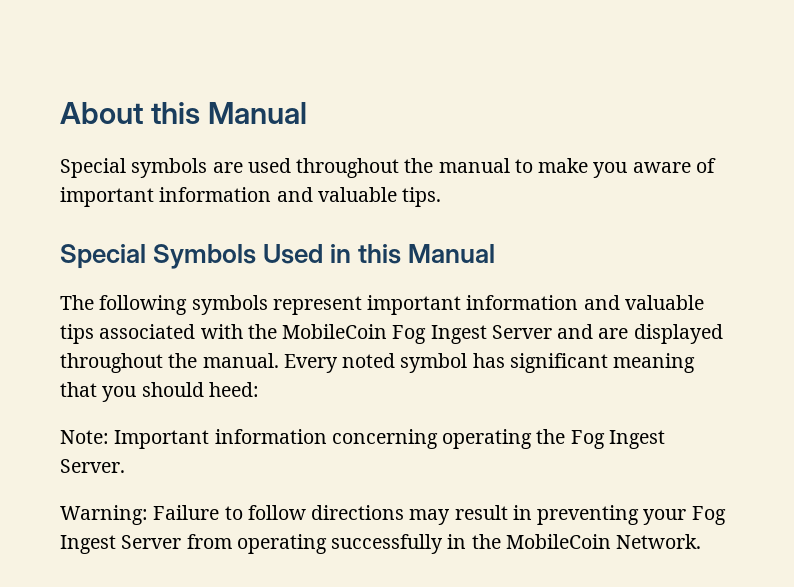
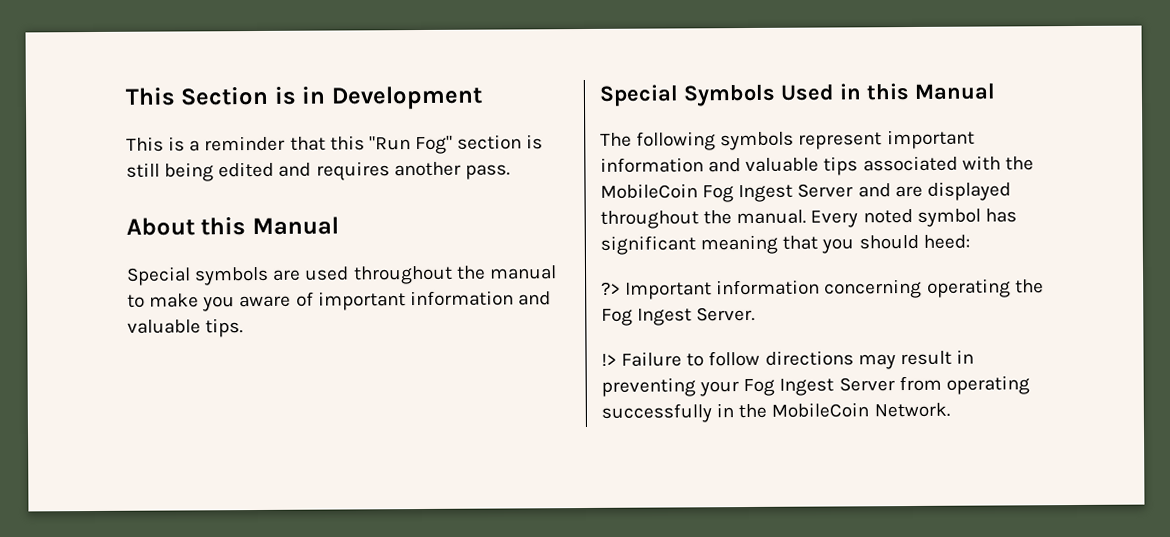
+ This Section is in Development
+ This is a reminder that this "Run Fog" section is still being edited and requires another pass.
- Note: Important information concerning operating the Fog Ingest Server.
+ ?> Important information concerning operating the Fog Ingest Server.
- Warning: Failure to follow directions may result in preventing your Fog Ingest Server from operating successfully in the MobileCoin Network.
+ !> Failure to follow directions may result in preventing your Fog Ingest Server from operating successfully in the MobileCoin Network.

